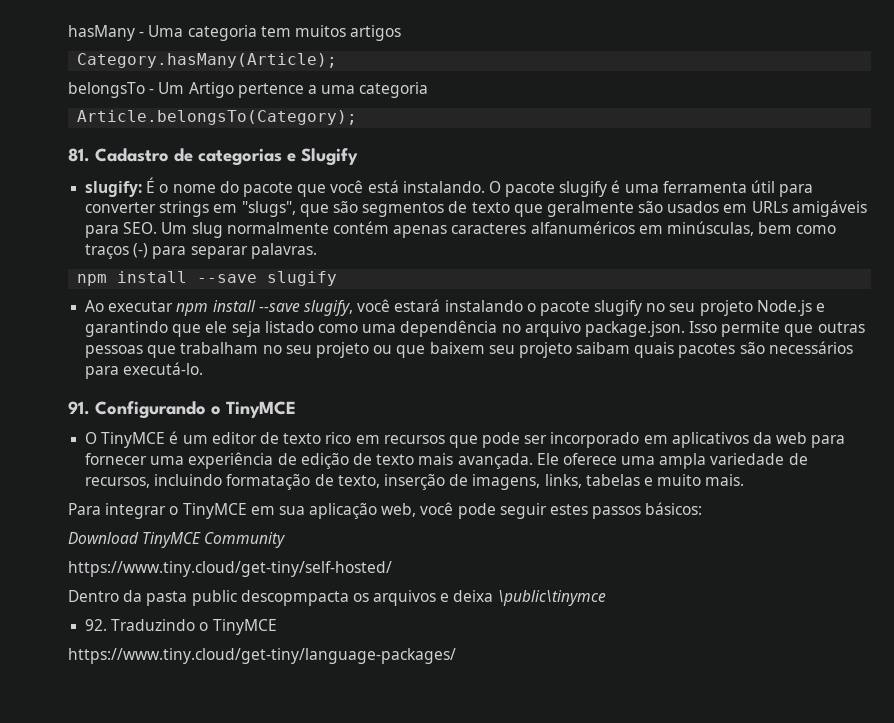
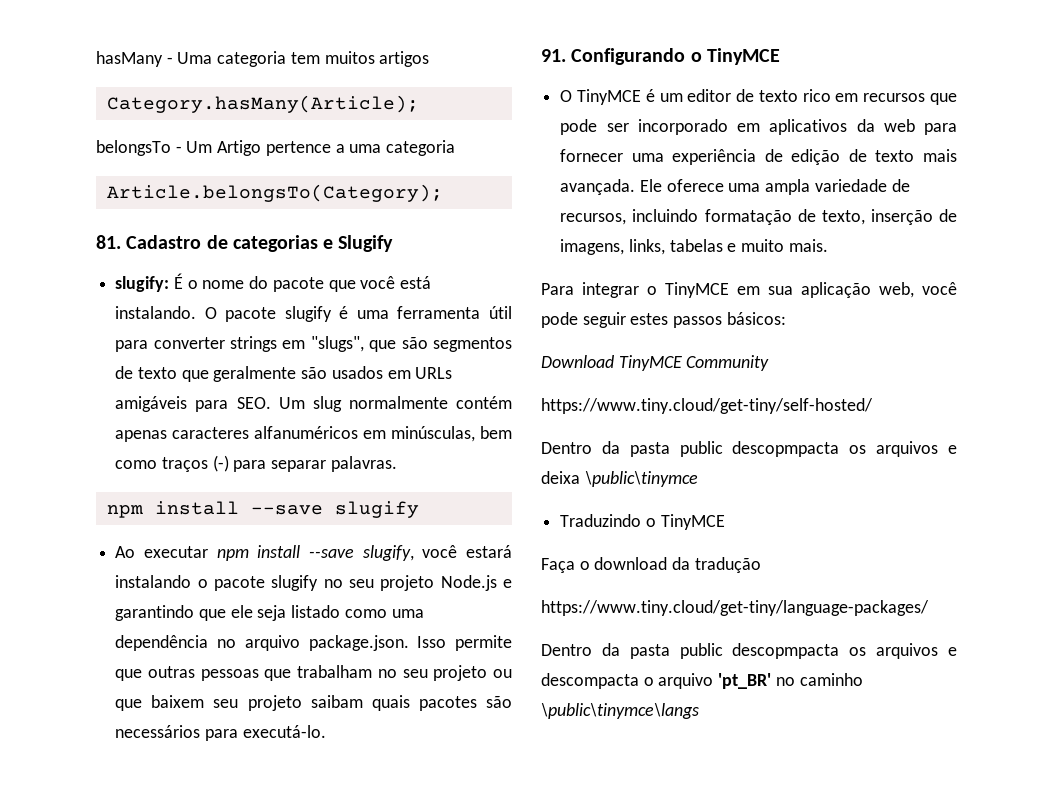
- 92. Traduzindo o TinyMCE
+ Traduzindo o TinyMCE
+ Faça o download da tradução
  https://www.tiny.cloud/get-tiny/language-packages/
+ Dentro da pasta public descopmpacta os arquivos e descompacta o arquivo 'pt_BR' no caminho \public\tinymce\langs

